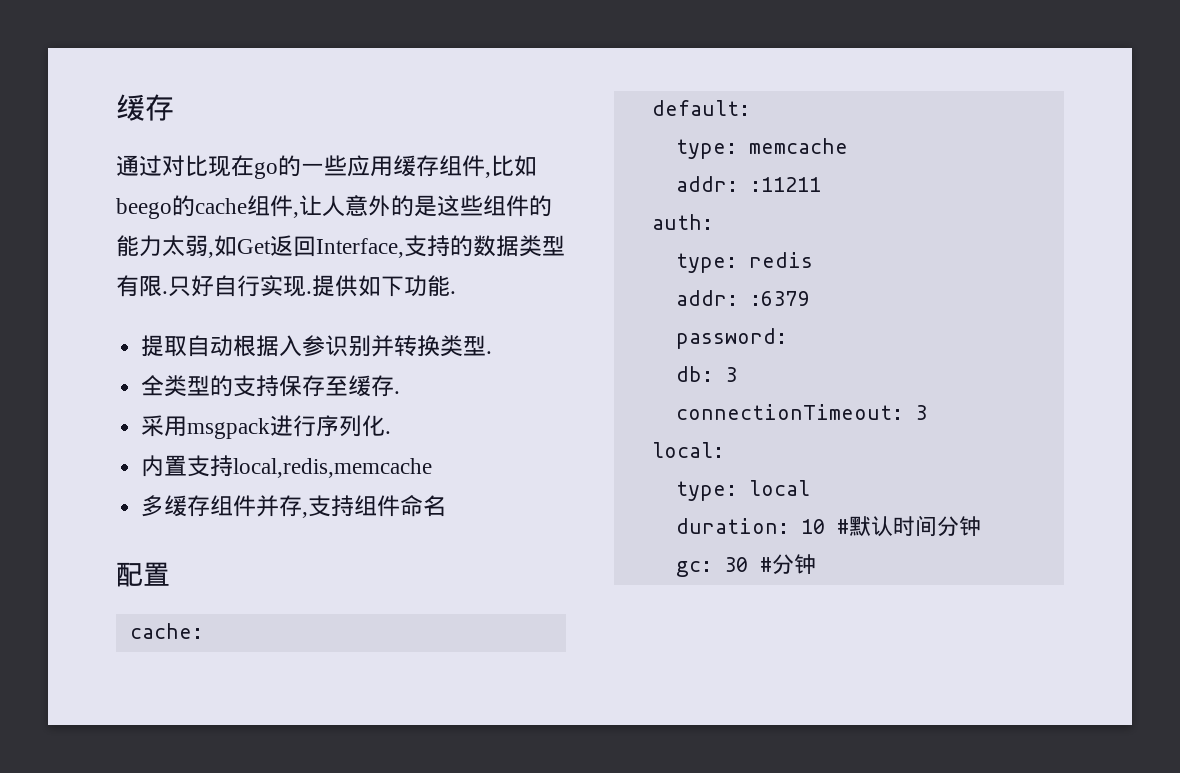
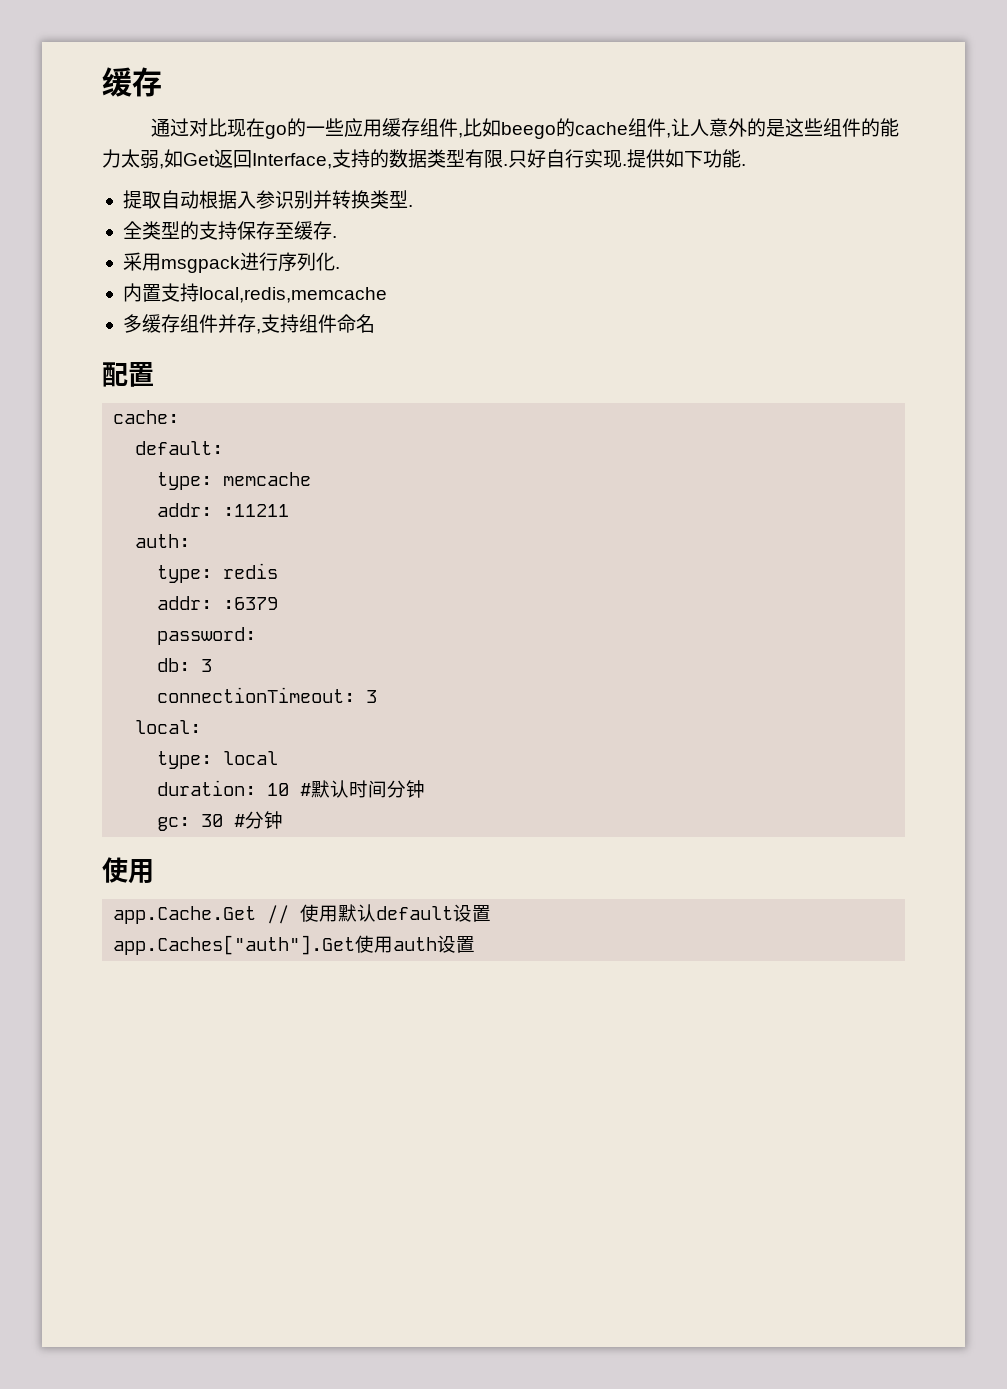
  gc: 30 #分钟
+ 使用
+ app.Cache.Get // 使用默认default设置
+ app.Caches["auth"].Get使用auth设置

